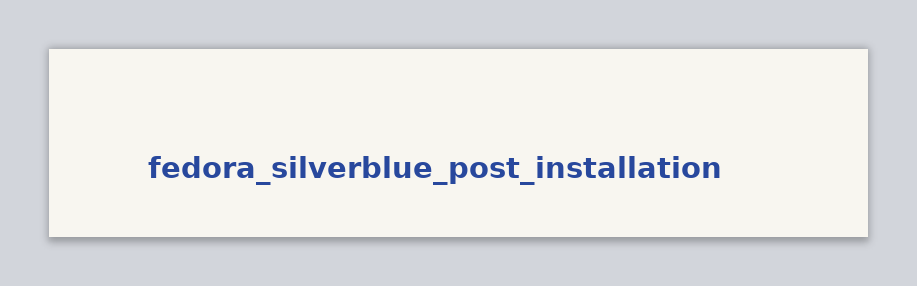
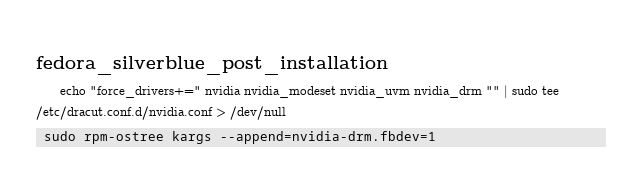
+ echo "force_drivers+=" nvidia nvidia_modeset nvidia_uvm nvidia_drm "" | sudo tee /etc/dracut.conf.d/nvidia.conf > /dev/null
+ sudo rpm-ostree kargs --append=nvidia-drm.fbdev=1

